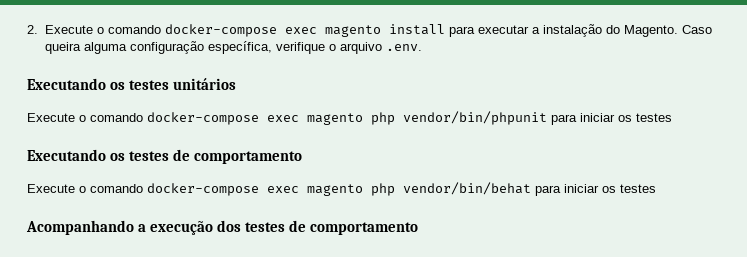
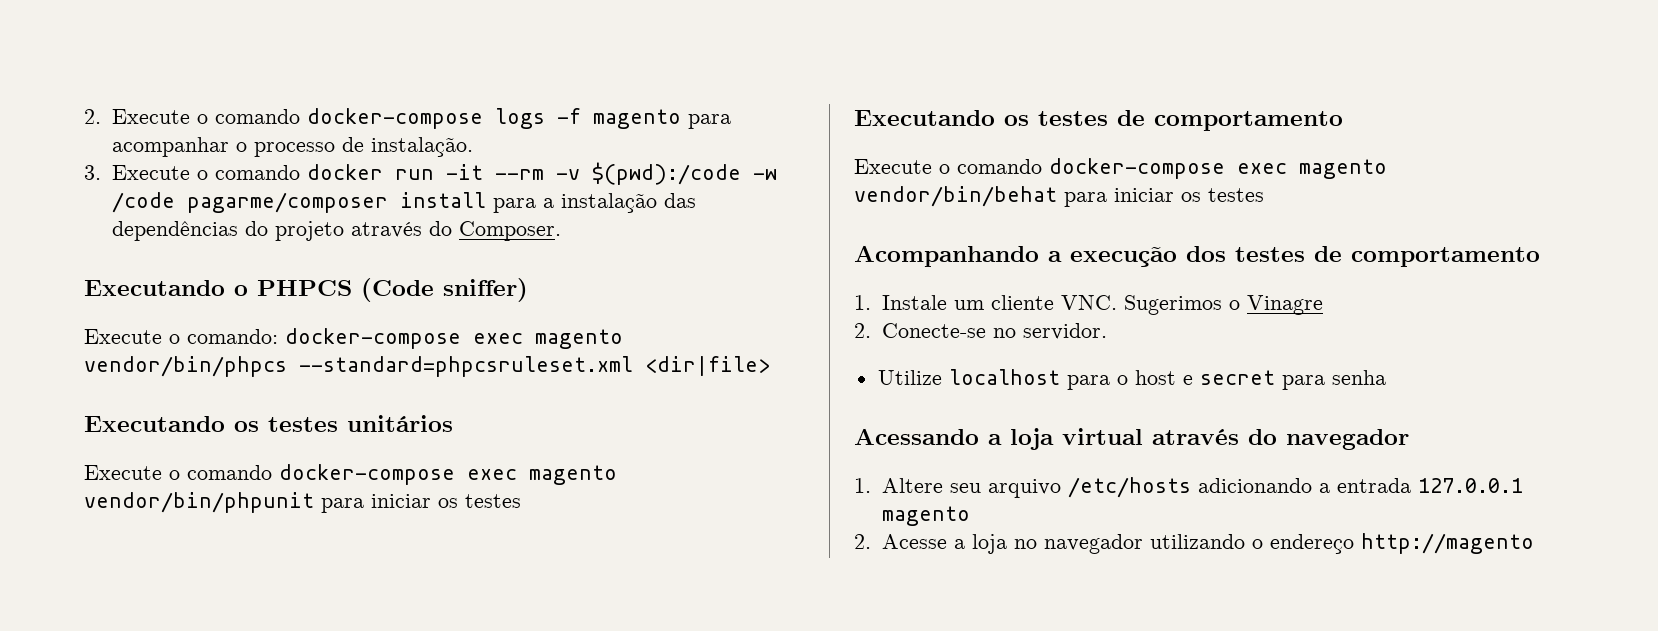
- 2. Execute o comando docker-compose exec magento install para executar a instalação do Magento. Caso queira alguma configuração específica, verifique o arquivo .env.
+ 2. Execute o comando docker-compose logs -f magento para acompanhar o processo de instalação.
+ 3. Execute o comando docker run -it --rm -v $(pwd):/code -w /code pagarme/composer install para a instalação das dependências do projeto através do Composer.
+ Executando o PHPCS (Code sniffer)
+ Execute o comando: docker-compose exec magento vendor/bin/phpcs --standard=phpcsruleset.xml <dir|file>
- Execute o comando docker-compose exec magento php vendor/bin/phpunit para iniciar os testes
+ Execute o comando docker-compose exec magento vendor/bin/phpunit para iniciar os testes
- Execute o comando docker-compose exec magento php vendor/bin/behat para iniciar os testes
+ Execute o comando docker-compose exec magento vendor/bin/behat para iniciar os testes
+ 1. Instale um cliente VNC. Sugerimos o Vinagre
+ 2. Conecte-se no servidor.
+ Utilize localhost para o host e secret para senha
+ Acessando a loja virtual através do navegador
+ 1. Altere seu arquivo /etc/hosts adicionando a entrada 127.0.0.1 magento
+ 2. Acesse a loja no navegador utilizando o endereço http://magento

